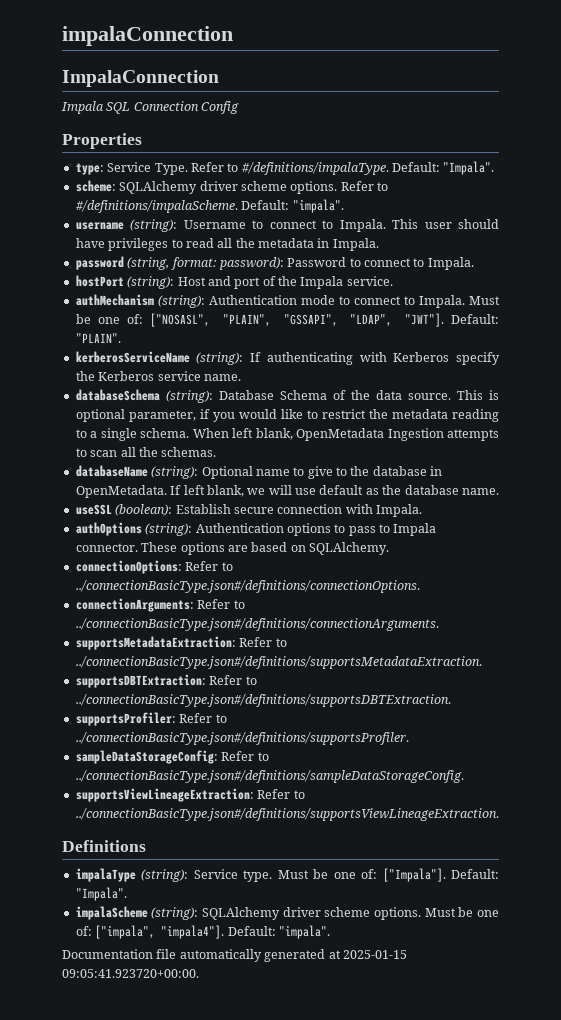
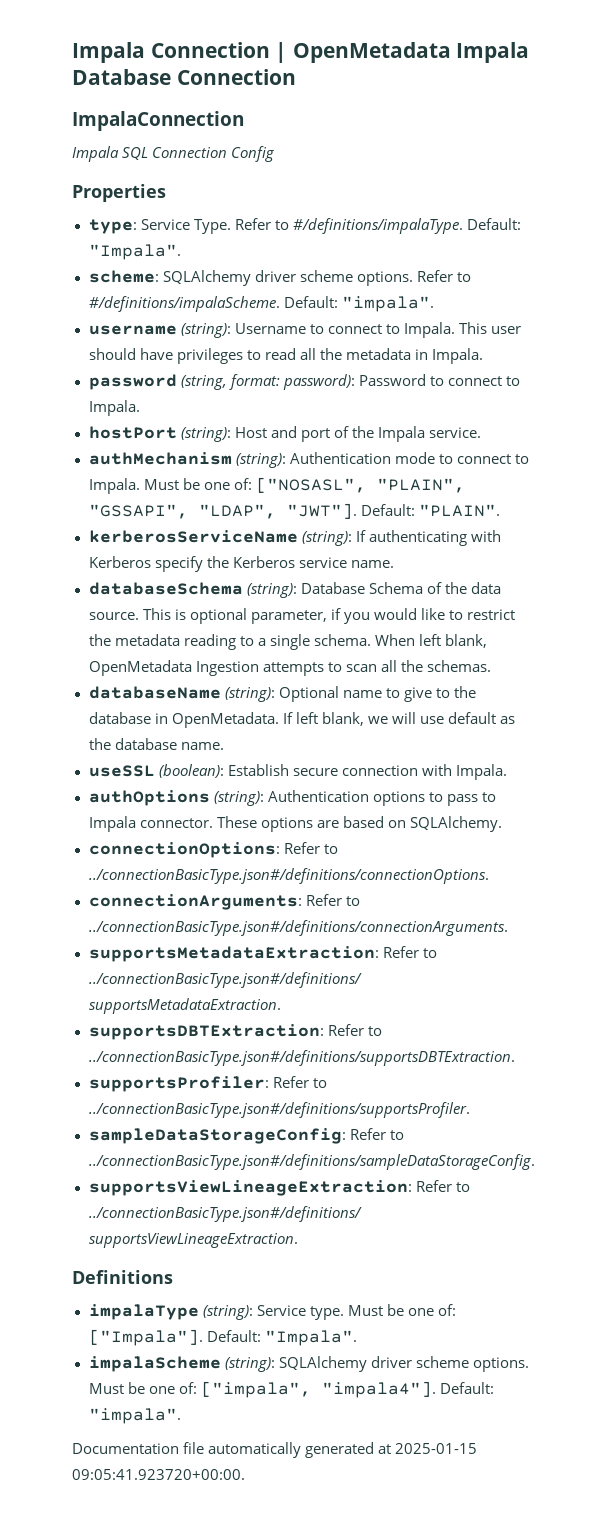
- impalaConnection
+ Impala Connection | OpenMetadata Impala Database Connection

